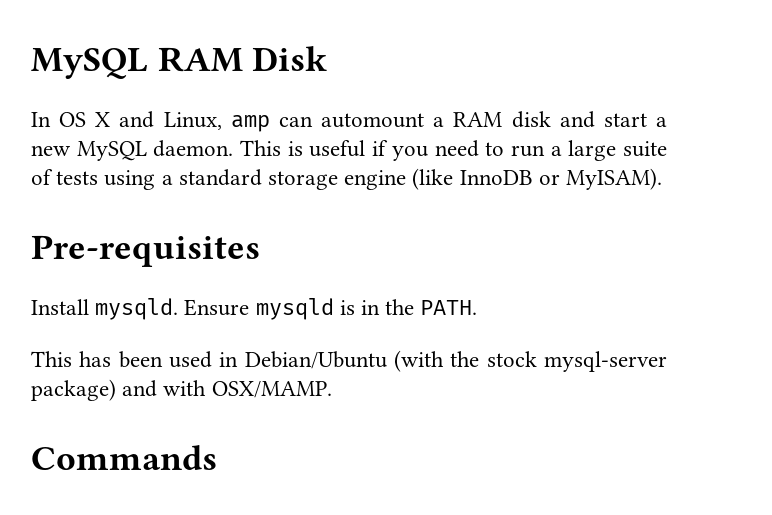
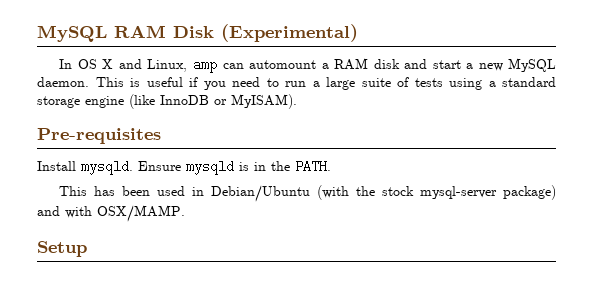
- MySQL RAM Disk
+ MySQL RAM Disk (Experimental)
- Commands
+ Setup

